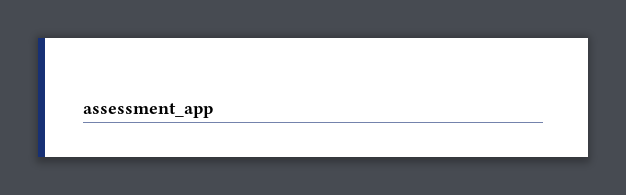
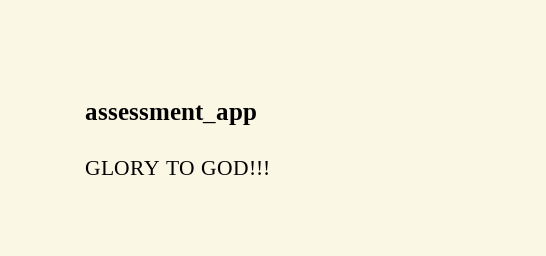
+ GLORY TO GOD!!!

